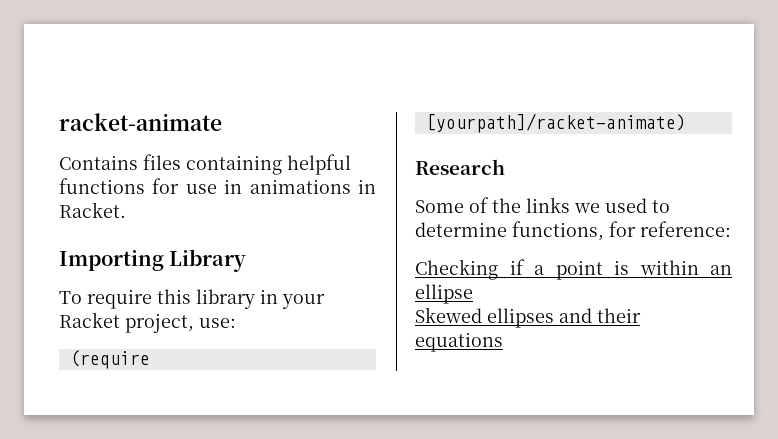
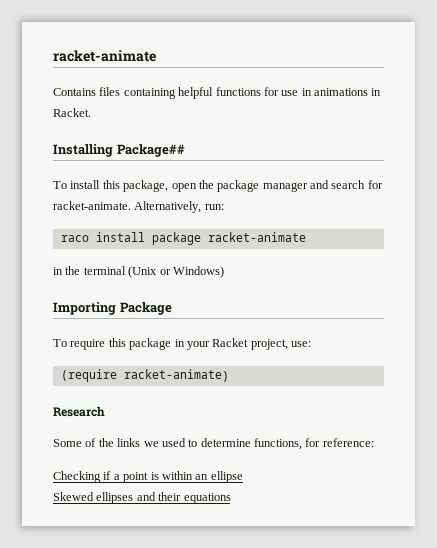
+ Installing Package##
+ To install this package, open the package manager and search for racket-animate. Alternatively, run:
+ raco install package racket-animate
+ in the terminal (Unix or Windows)
- Importing Library
+ Importing Package
- To require this library in your Racket project, use:
+ To require this package in your Racket project, use:
- (require [yourpath]/racket-animate)
+ (require racket-animate)

